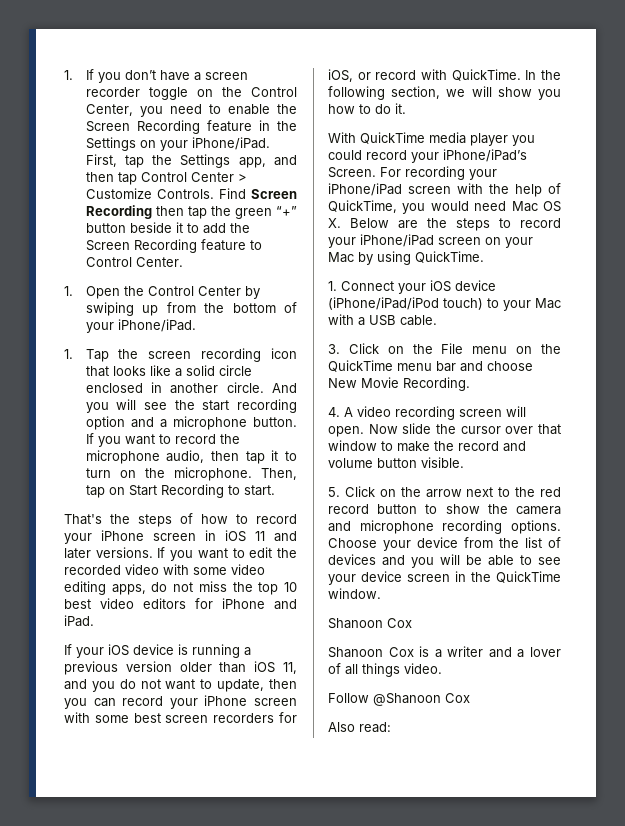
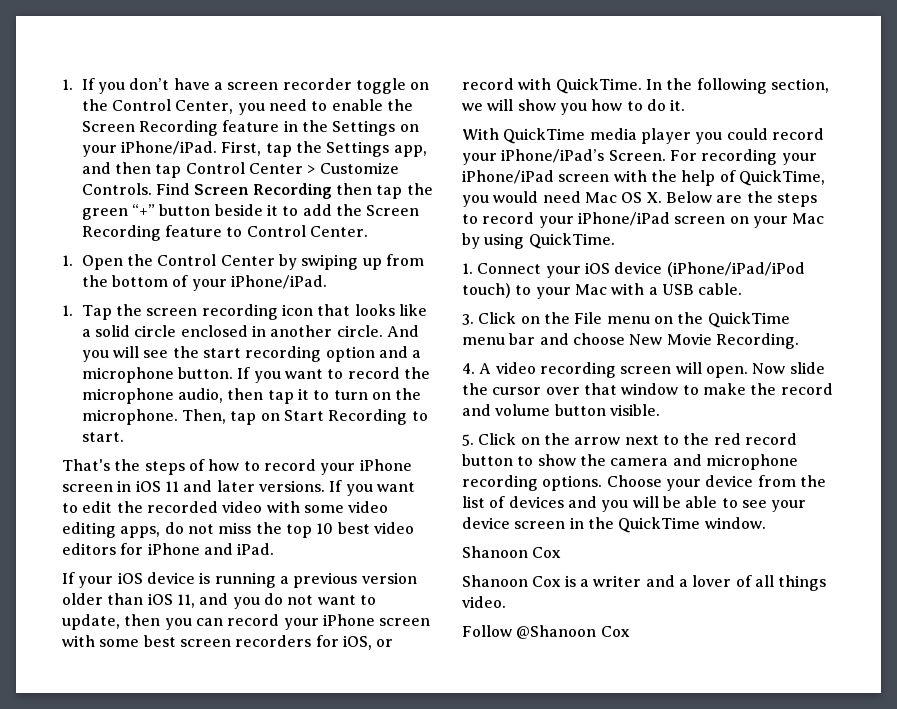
- Also read:

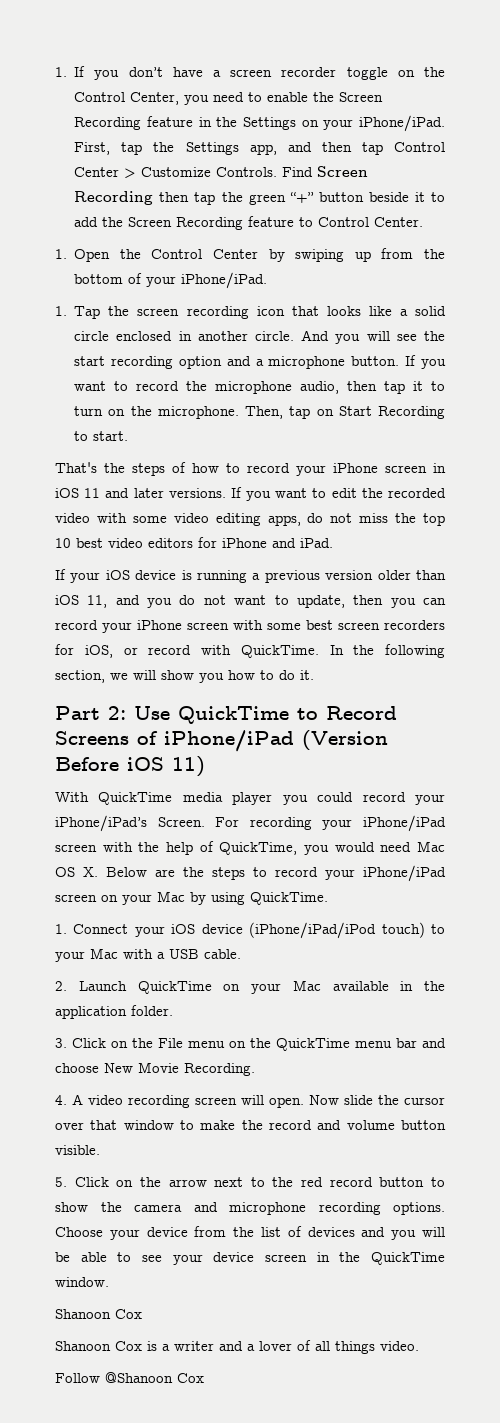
+ Part 2: Use QuickTime to Record Screens of iPhone/iPad (Version Before iOS 11)
+ 2. Launch QuickTime on your Mac available in the application folder.

